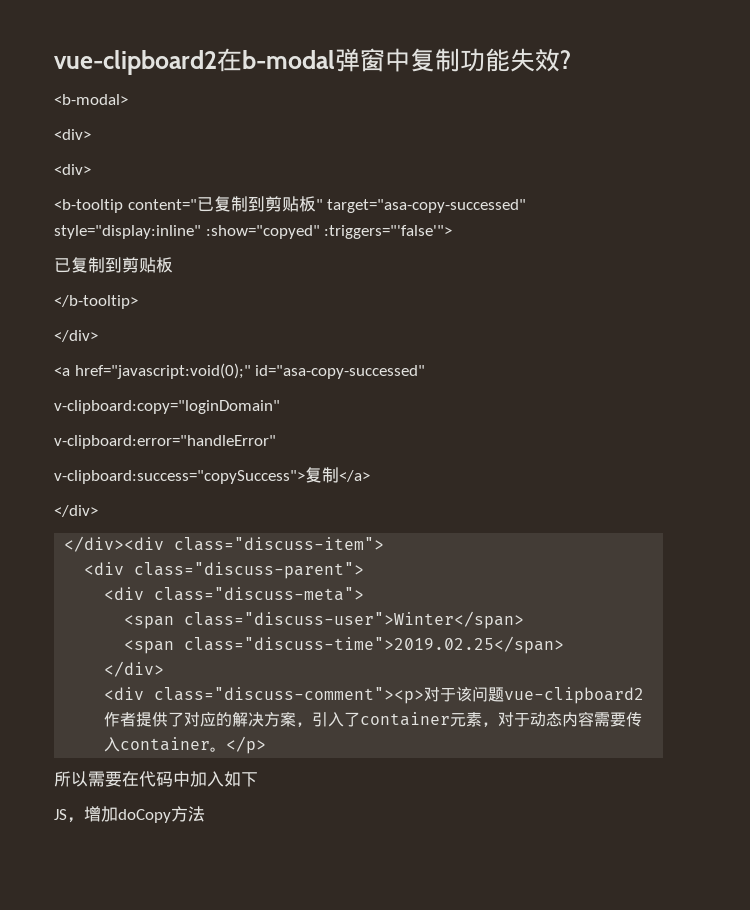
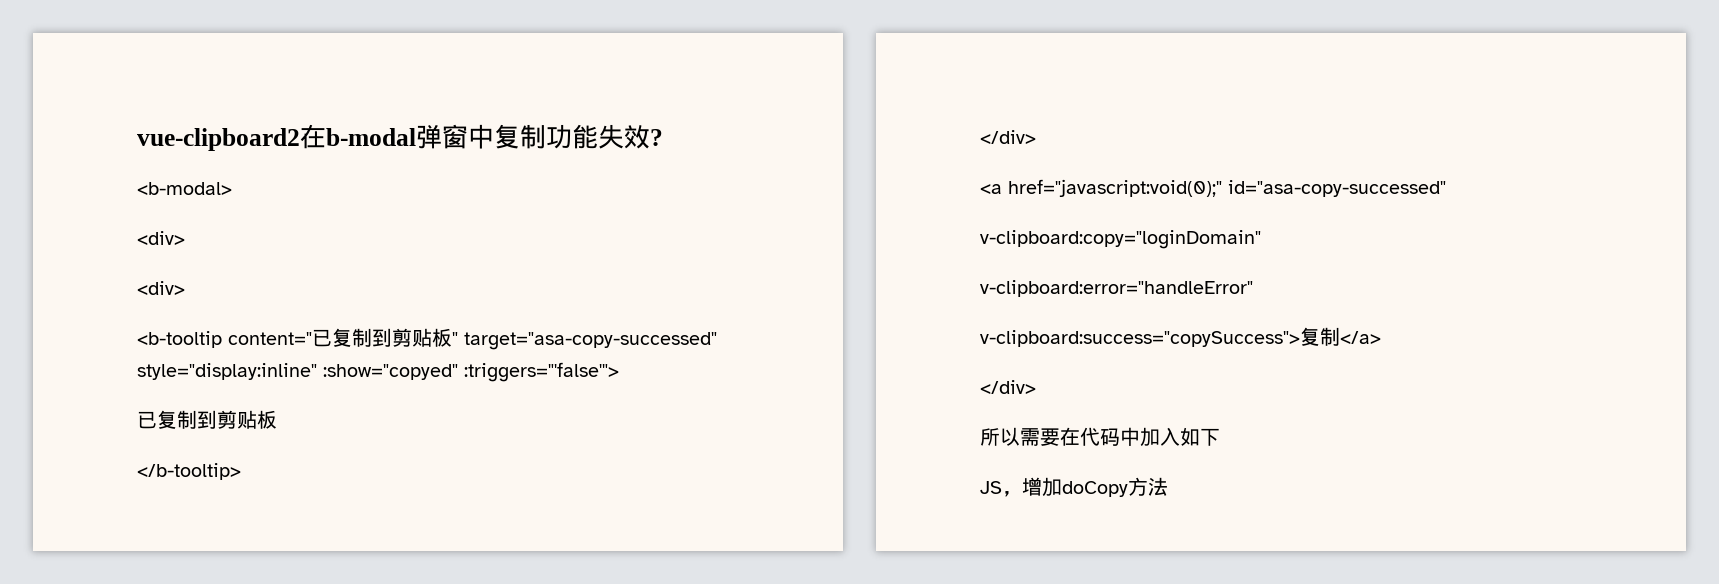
- </div><div class="discuss-item">
- <div class="discuss-parent">
- <div class="discuss-meta">
- <span class="discuss-user">Winter</span>
- <span class="discuss-time">2019.02.25</span>
- </div>
- <div class="discuss-comment"><p>对于该问题vue-clipboard2作者提供了对应的解决方案，引入了container元素，对于动态内容需要传入container。</p>

